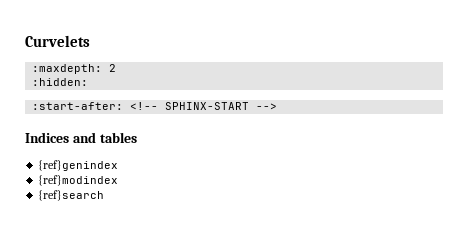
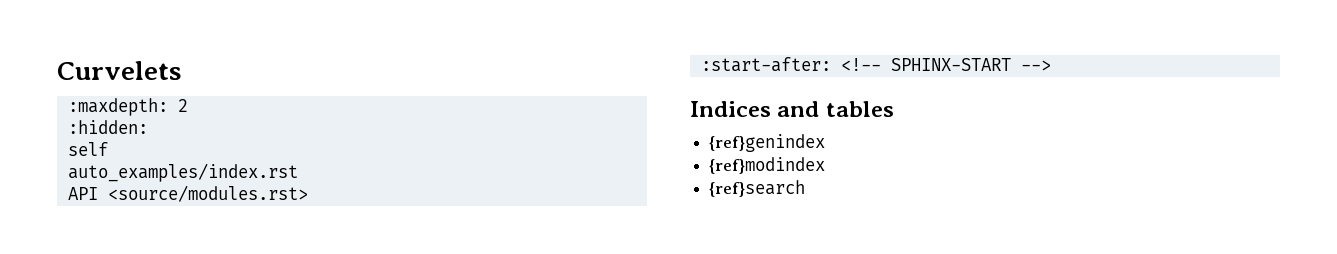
+ self
+ auto_examples/index.rst
+ API <source/modules.rst>

